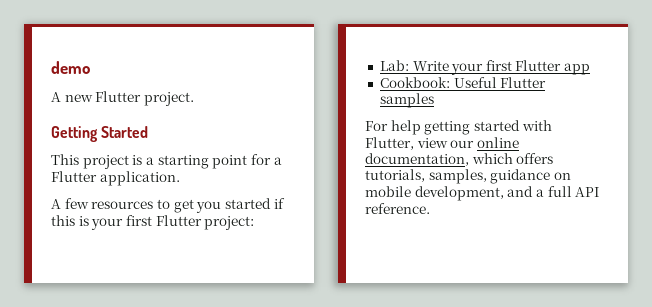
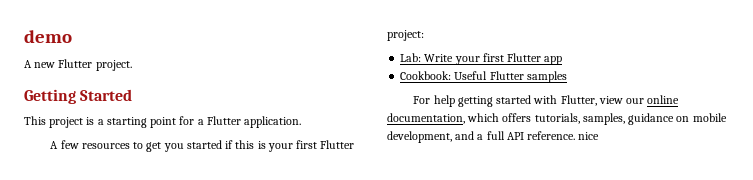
- For help getting started with Flutter, view our online documentation, which offers tutorials, samples, guidance on mobile development, and a full API reference.
+ For help getting started with Flutter, view our online documentation, which offers tutorials, samples, guidance on mobile development, and a full API reference. nice

